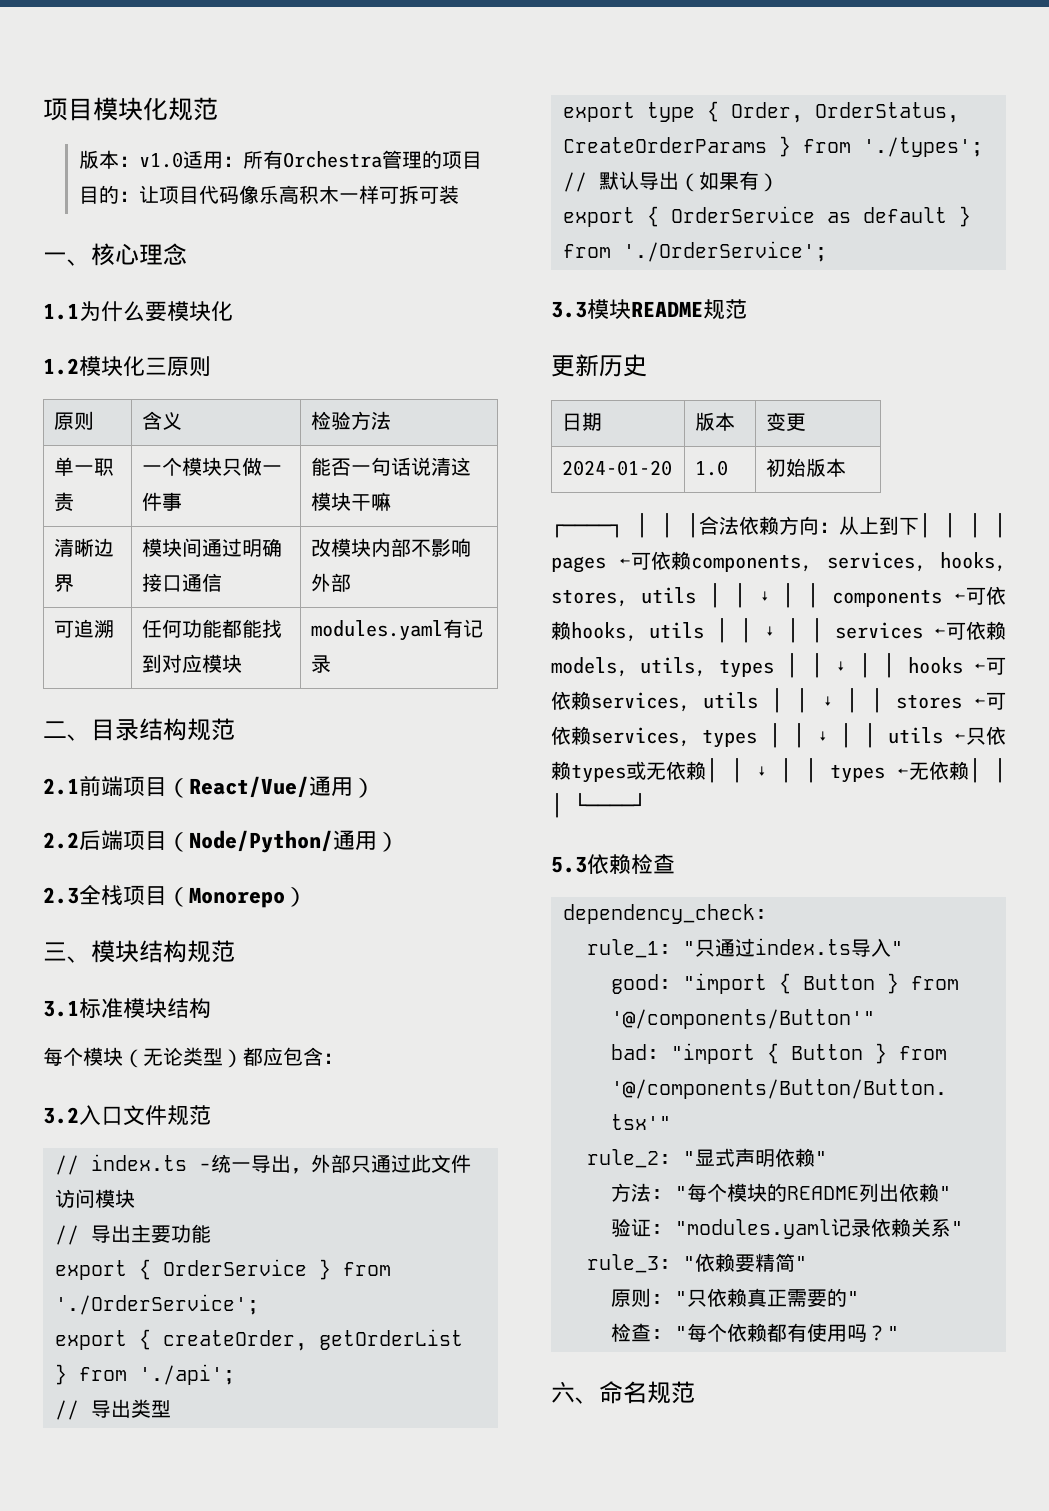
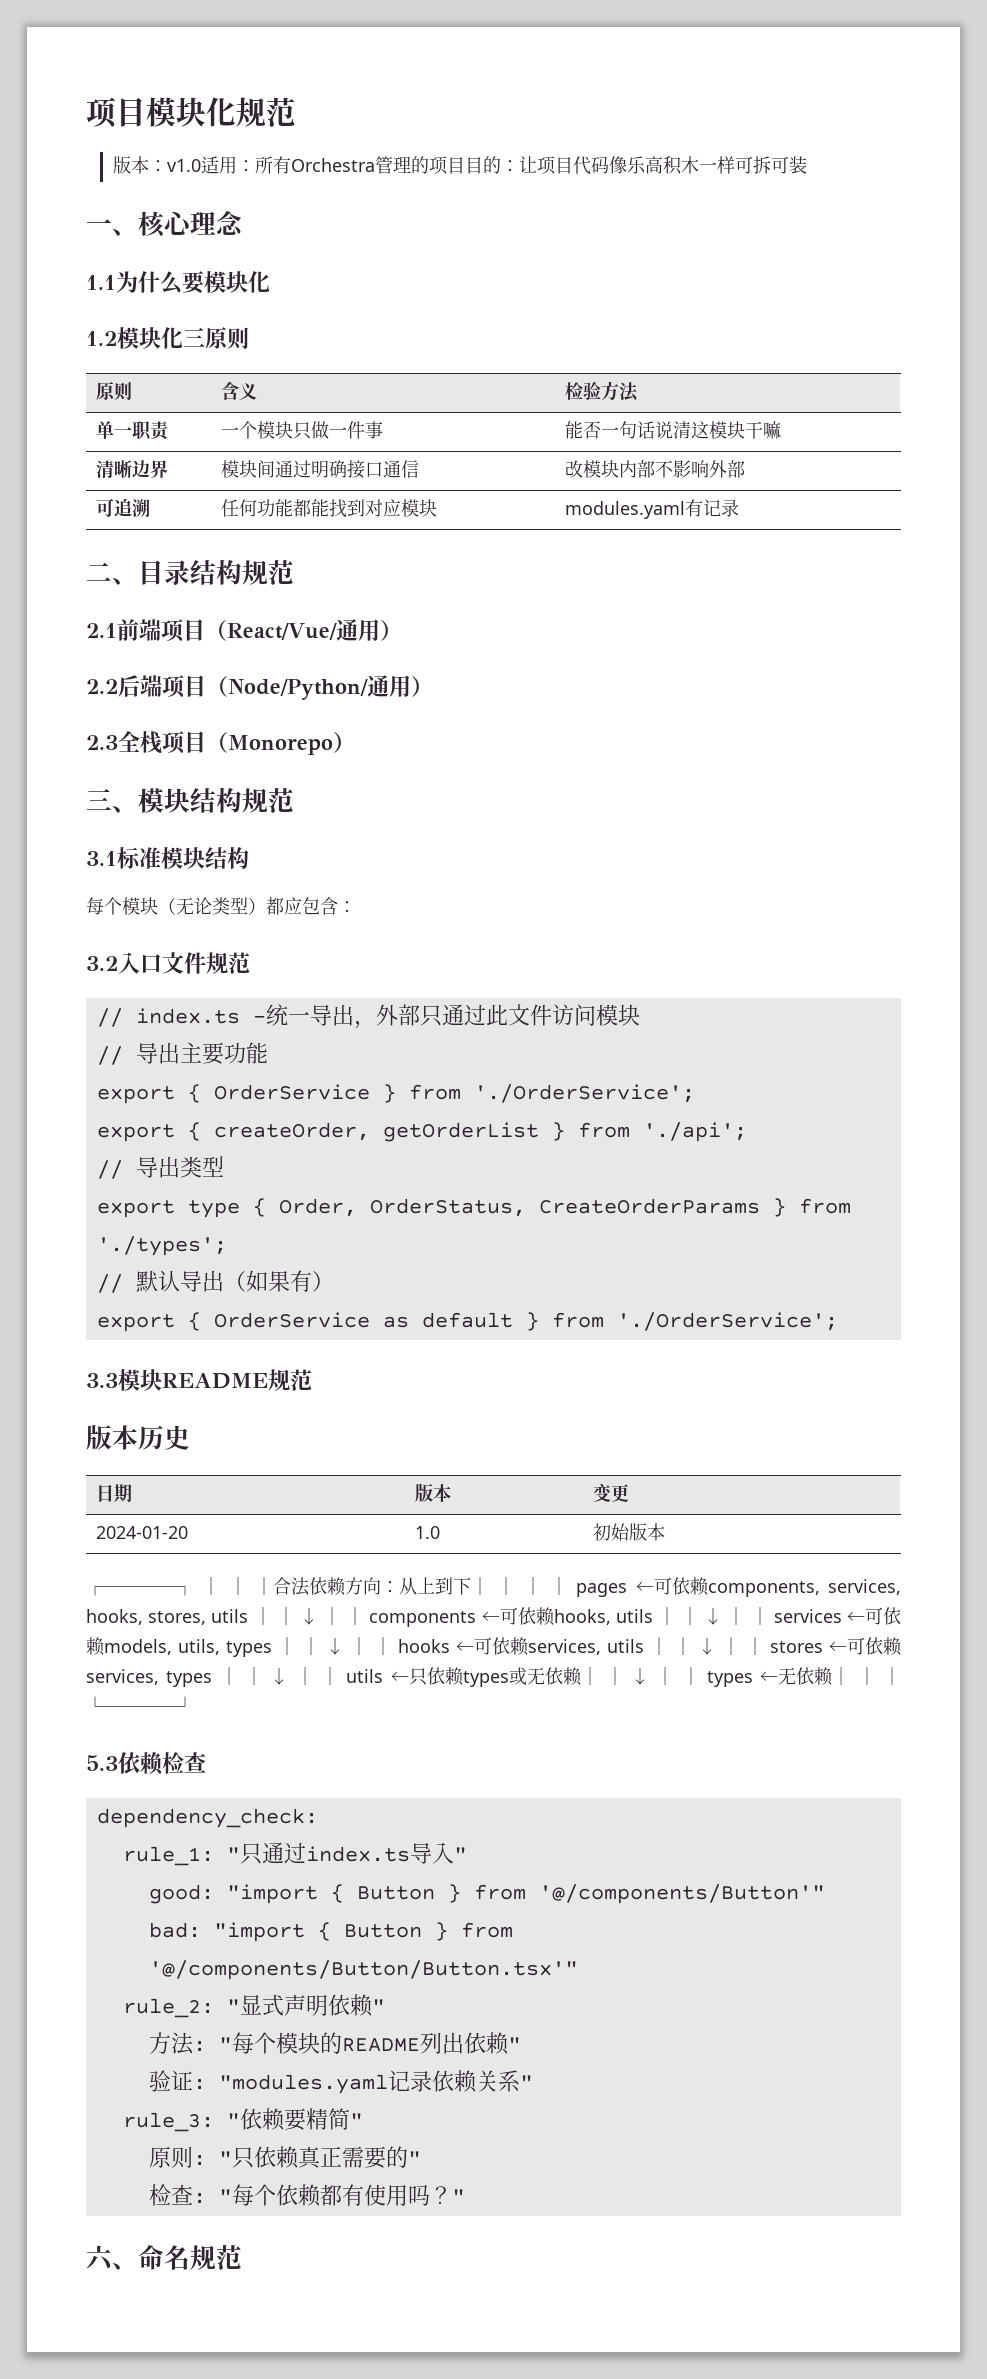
- 更新历史
+ 版本历史

